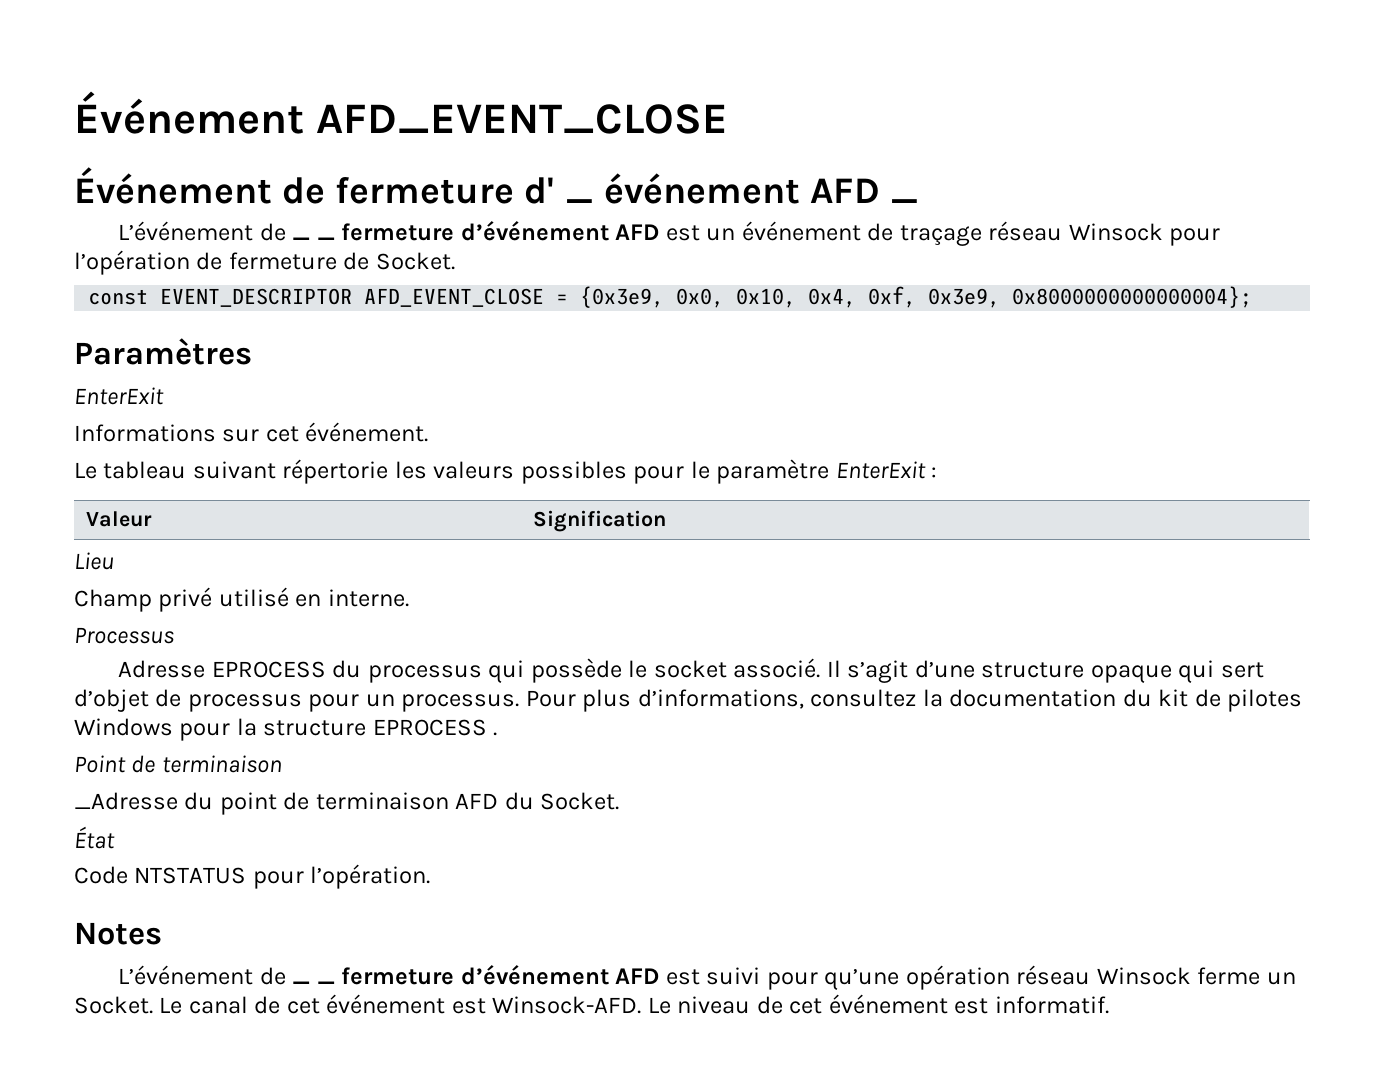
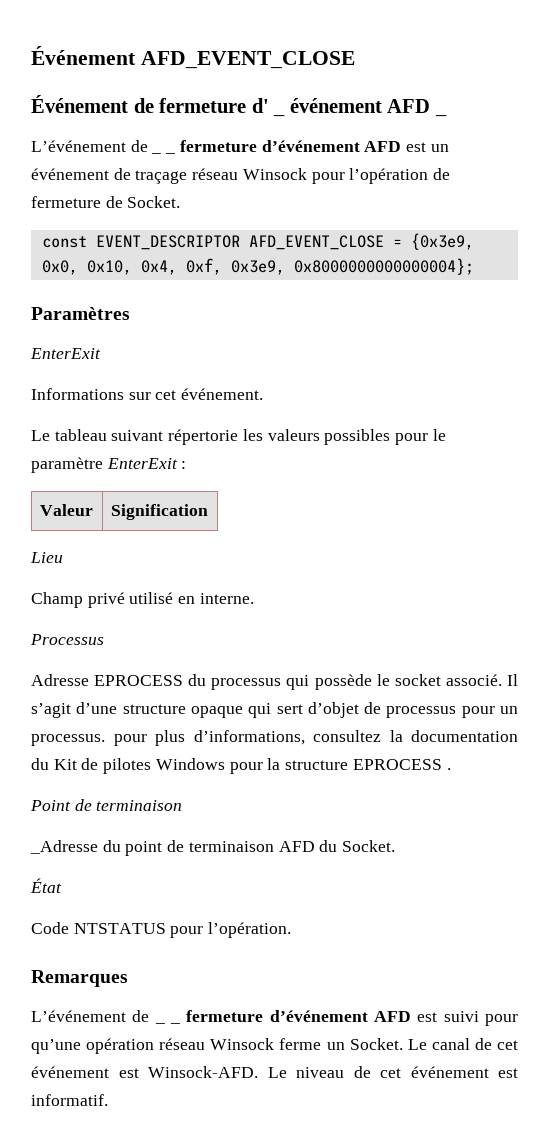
- Il s’agit d’une structure opaque qui sert d’objet de processus pour un processus. Pour plus d’informations, consultez la documentation du kit de pilotes Windows pour la structure EPROCESS .
+ Il s’agit d’une structure opaque qui sert d’objet de processus pour un processus. pour plus d’informations, consultez la documentation du Kit de pilotes Windows pour la structure EPROCESS .
- Notes
+ Remarques

